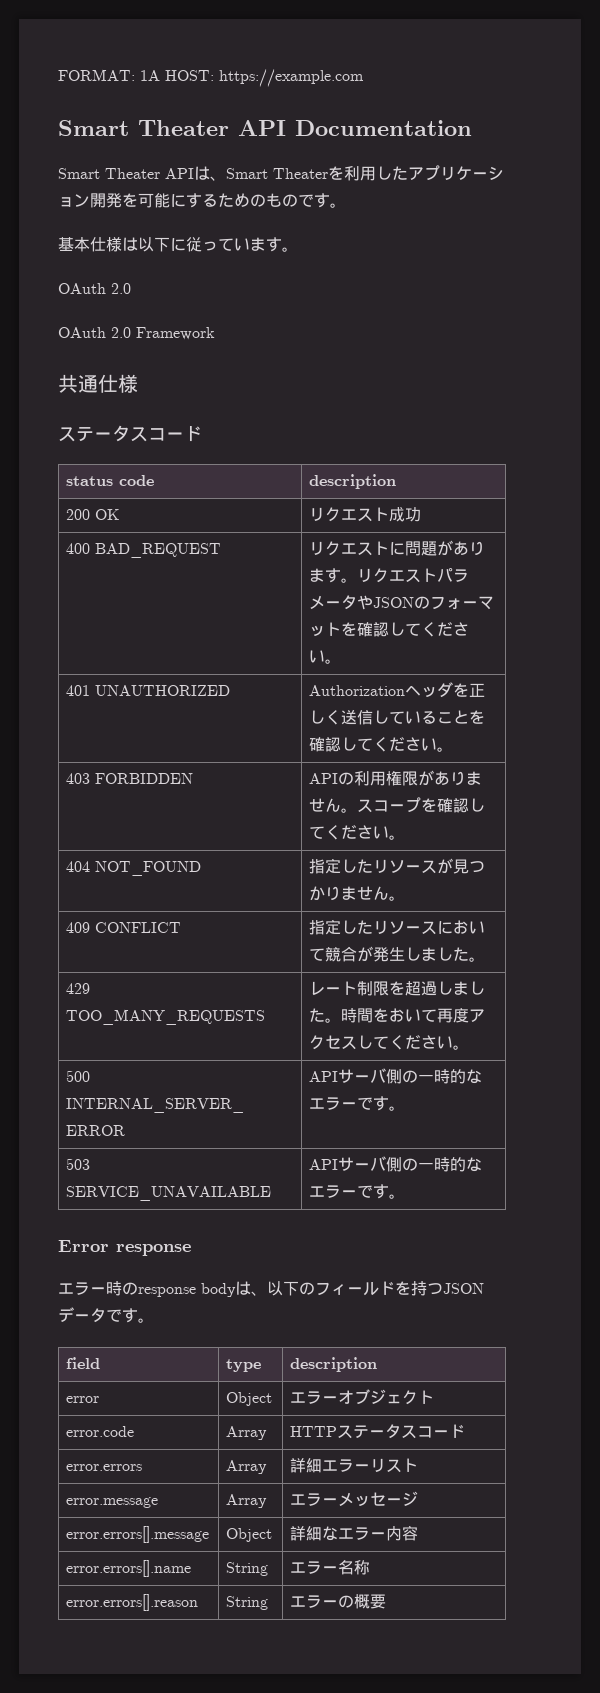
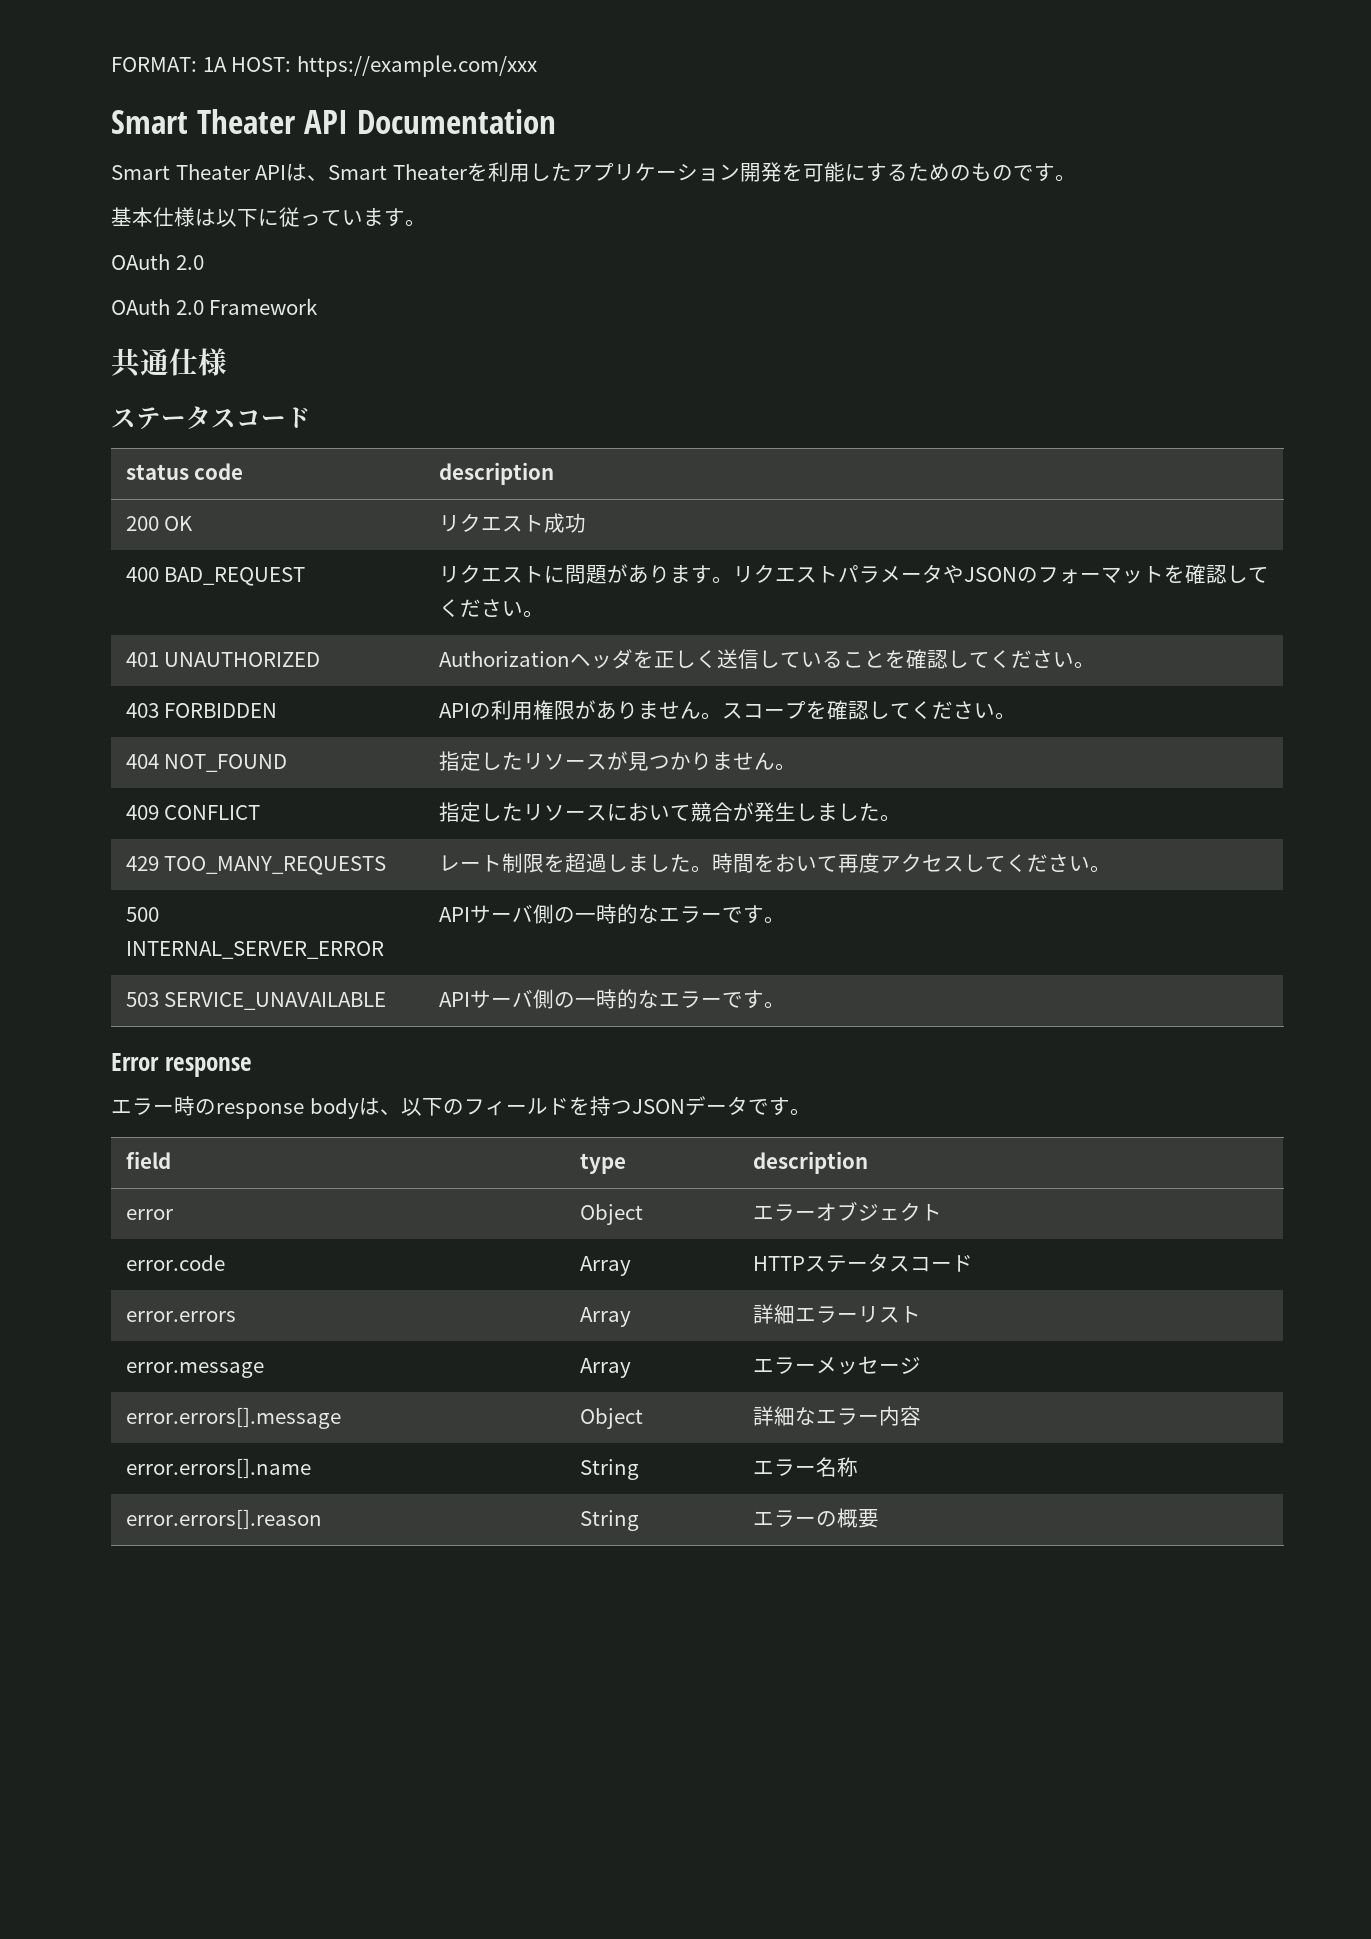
- FORMAT: 1A HOST: https://example.com
+ FORMAT: 1A HOST: https://example.com/xxx

